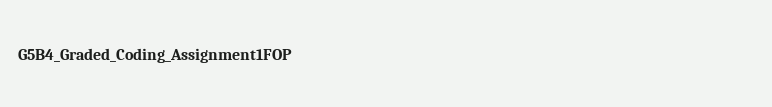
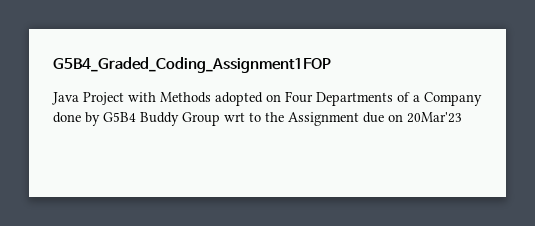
+ Java Project with Methods adopted on Four Departments of a Company done by G5B4 Buddy Group wrt to the Assignment due on 20Mar'23

